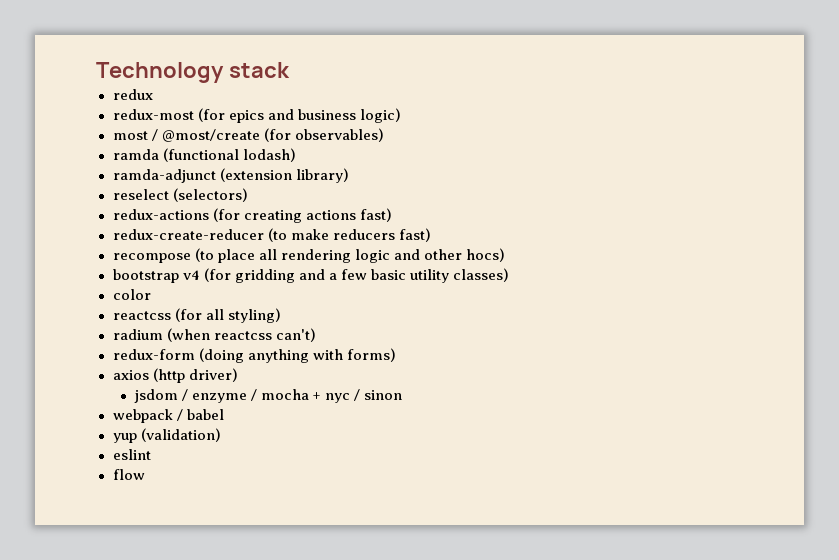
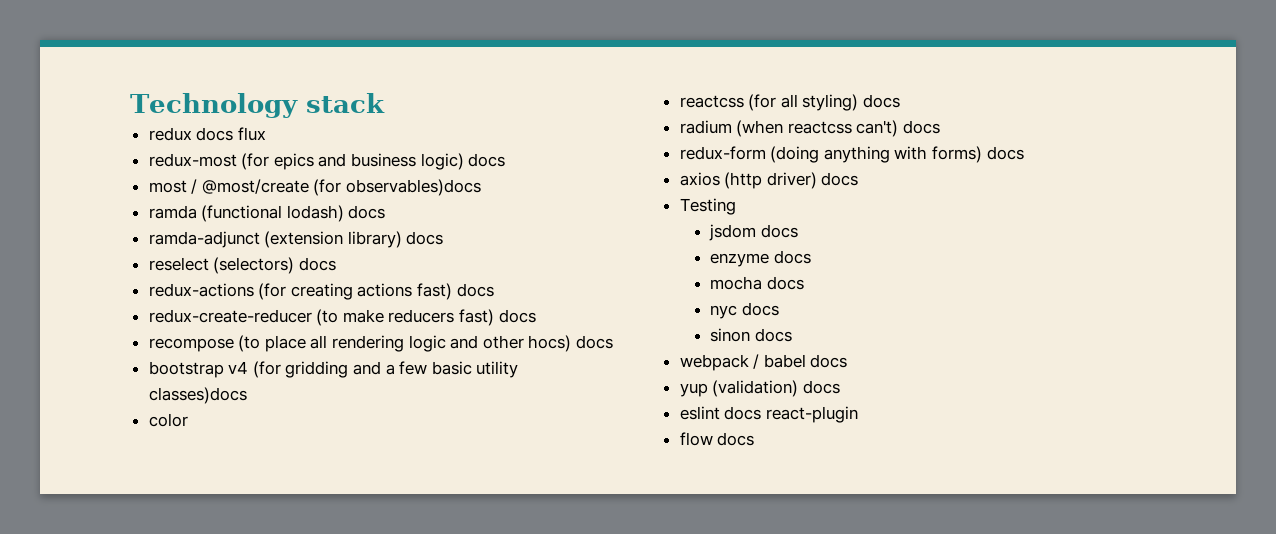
- redux
+ redux docs flux
- redux-most (for epics and business logic)
+ redux-most (for epics and business logic) docs
- most / @most/create (for observables)
+ most / @most/create (for observables)docs
- ramda (functional lodash)
+ ramda (functional lodash) docs
- ramda-adjunct (extension library)
+ ramda-adjunct (extension library) docs
- reselect (selectors)
+ reselect (selectors) docs
- redux-actions (for creating actions fast)
+ redux-actions (for creating actions fast) docs
- redux-create-reducer (to make reducers fast)
+ redux-create-reducer (to make reducers fast) docs
- recompose (to place all rendering logic and other hocs)
+ recompose (to place all rendering logic and other hocs) docs
- bootstrap v4 (for gridding and a few basic utility classes)
+ bootstrap v4 (for gridding and a few basic utility classes)docs
- reactcss (for all styling)
+ reactcss (for all styling) docs
- radium (when reactcss can't)
+ radium (when reactcss can't) docs
- redux-form (doing anything with forms)
+ redux-form (doing anything with forms) docs
- axios (http driver)
+ axios (http driver) docs
+ Testing
- jsdom / enzyme / mocha + nyc / sinon
+ jsdom docs
+ enzyme docs
+ mocha docs
+ nyc docs
+ sinon docs
- webpack / babel
+ webpack / babel docs
- yup (validation)
+ yup (validation) docs
- eslint
+ eslint docs react-plugin
- flow
+ flow docs

